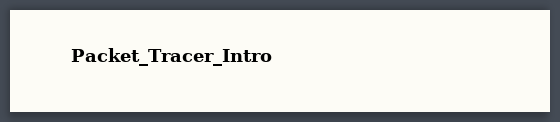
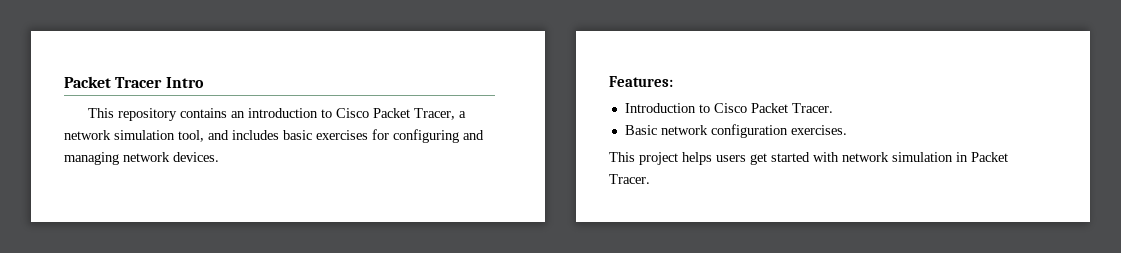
- Packet_Tracer_Intro
+ Packet Tracer Intro
+ This repository contains an introduction to Cisco Packet Tracer, a network simulation tool, and includes basic exercises for configuring and managing network devices.
+ Features:
+ Introduction to Cisco Packet Tracer.
+ Basic network configuration exercises.
+ This project helps users get started with network simulation in Packet Tracer.

